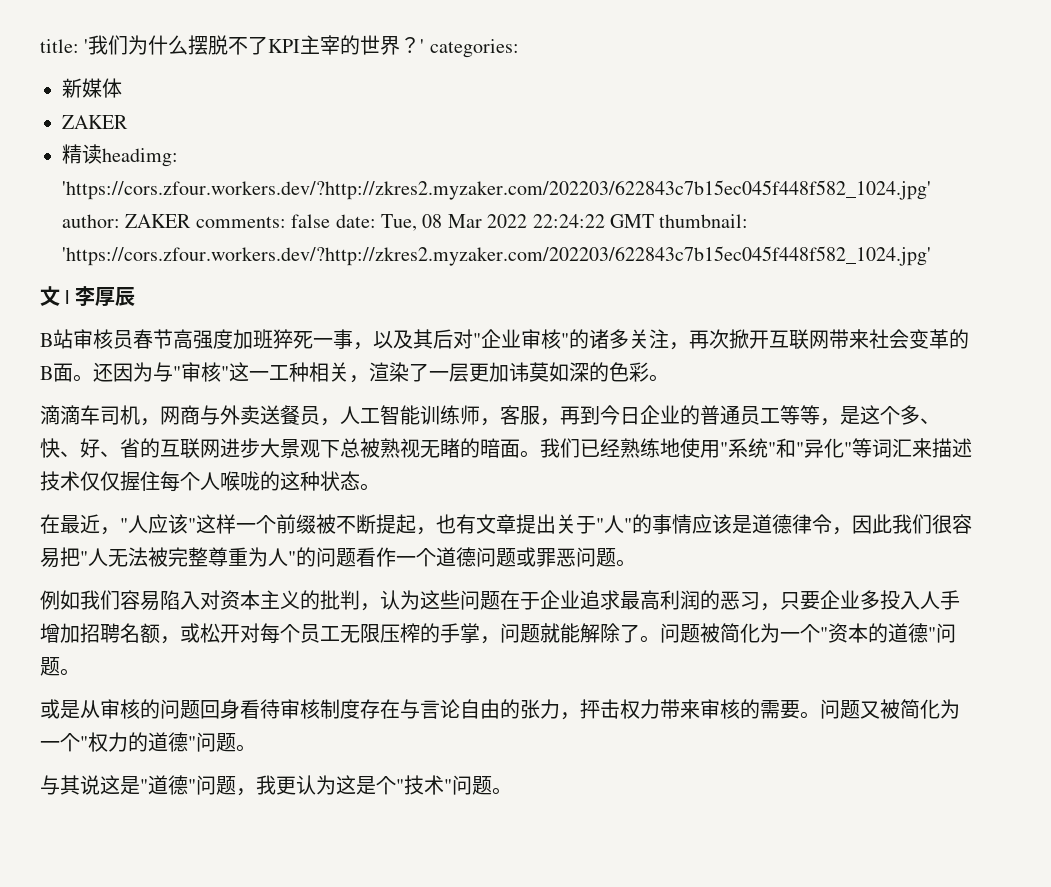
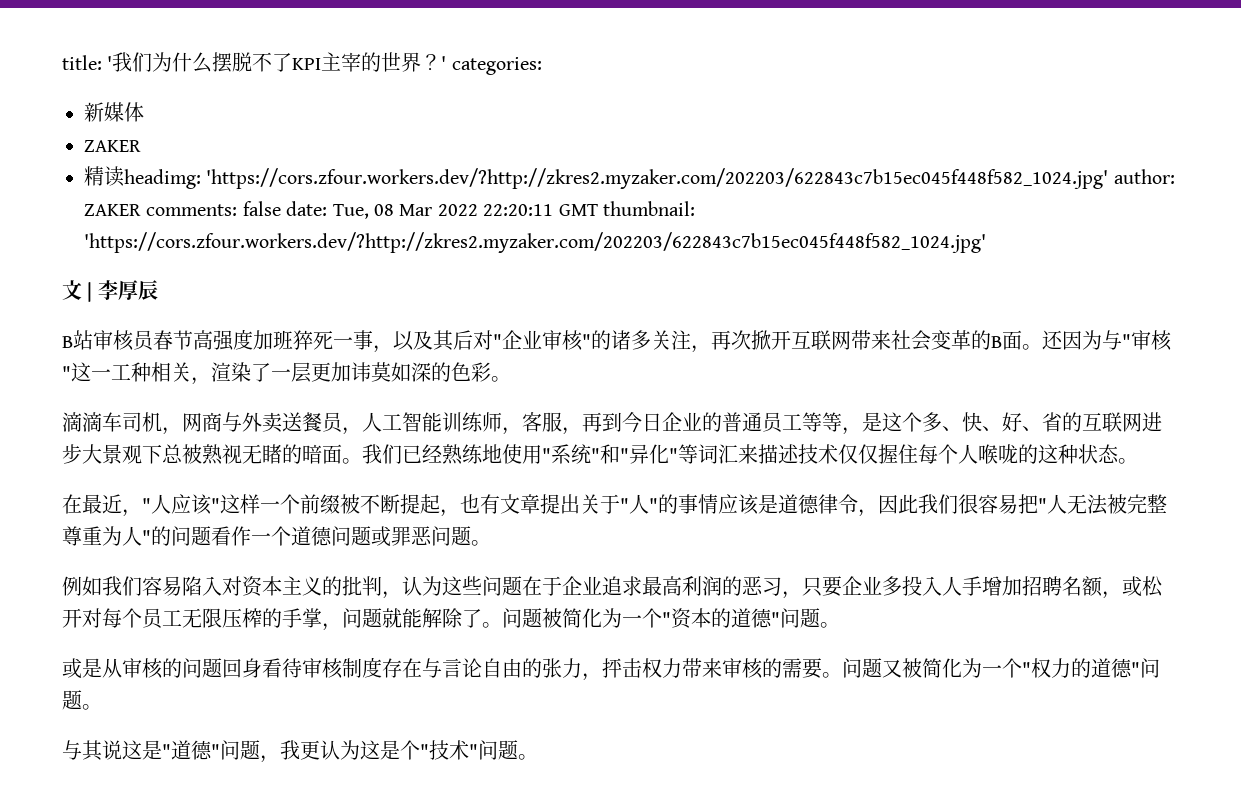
- 精读headimg: 'https://cors.zfour.workers.dev/?http://zkres2.myzaker.com/202203/622843c7b15ec045f448f582_1024.jpg' author: ZAKER comments: false date: Tue, 08 Mar 2022 22:24:22 GMT thumbnail: 'https://cors.zfour.workers.dev/?http://zkres2.myzaker.com/202203/622843c7b15ec045f448f582_1024.jpg'
+ 精读headimg: 'https://cors.zfour.workers.dev/?http://zkres2.myzaker.com/202203/622843c7b15ec045f448f582_1024.jpg' author: ZAKER comments: false date: Tue, 08 Mar 2022 22:20:11 GMT thumbnail: 'https://cors.zfour.workers.dev/?http://zkres2.myzaker.com/202203/622843c7b15ec045f448f582_1024.jpg'

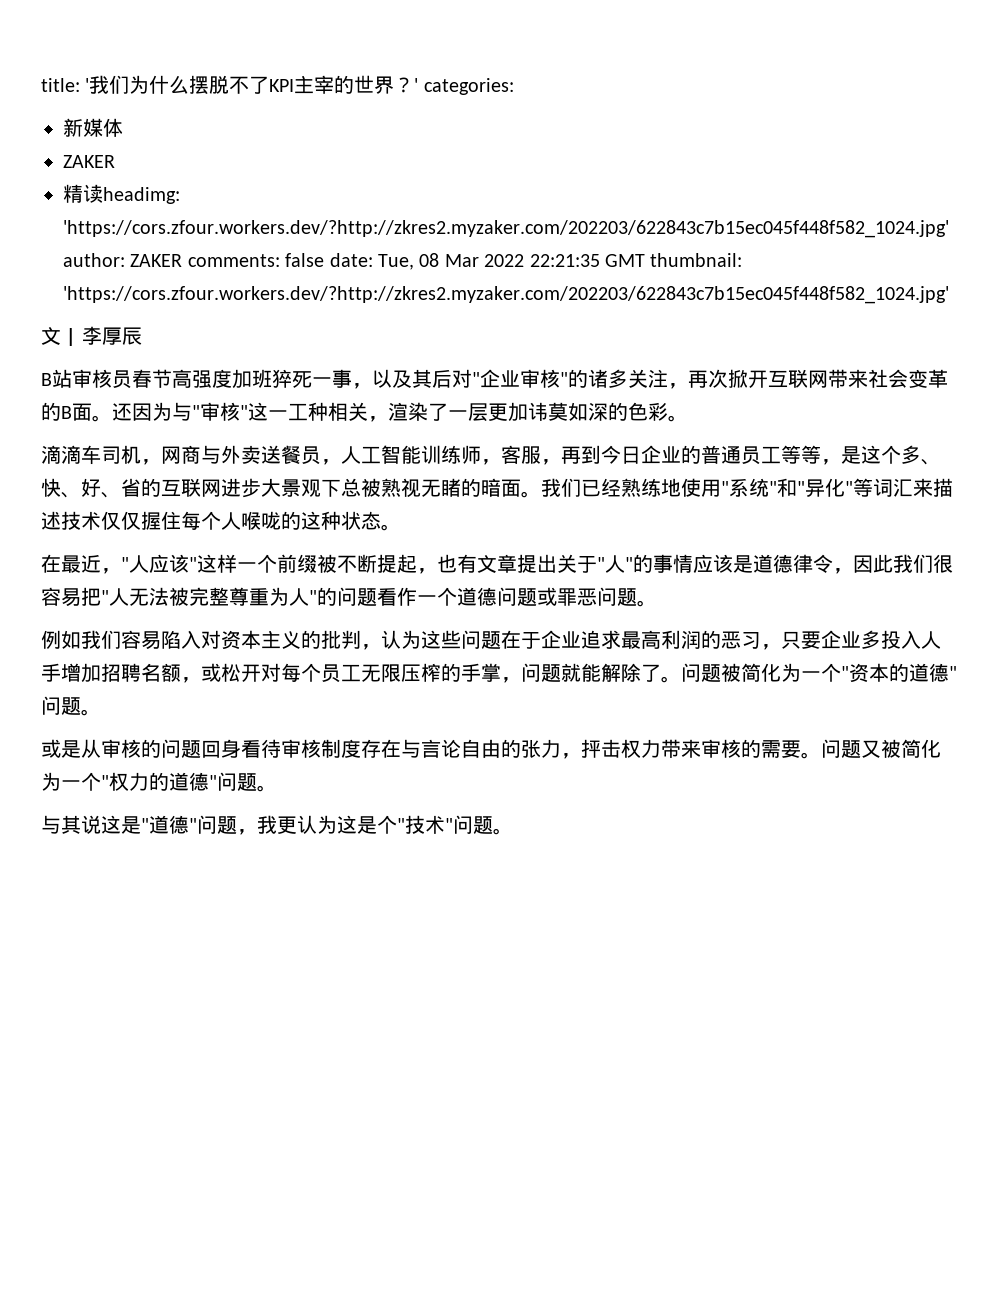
- 精读headimg: 'https://cors.zfour.workers.dev/?http://zkres2.myzaker.com/202203/622843c7b15ec045f448f582_1024.jpg' author: ZAKER comments: false date: Tue, 08 Mar 2022 22:20:11 GMT thumbnail: 'https://cors.zfour.workers.dev/?http://zkres2.myzaker.com/202203/622843c7b15ec045f448f582_1024.jpg'
+ 精读headimg: 'https://cors.zfour.workers.dev/?http://zkres2.myzaker.com/202203/622843c7b15ec045f448f582_1024.jpg' author: ZAKER comments: false date: Tue, 08 Mar 2022 22:21:35 GMT thumbnail: 'https://cors.zfour.workers.dev/?http://zkres2.myzaker.com/202203/622843c7b15ec045f448f582_1024.jpg'

